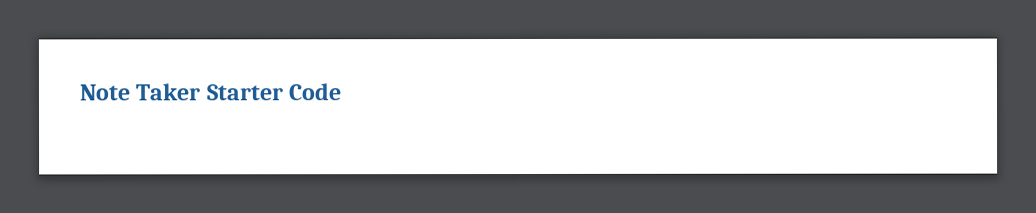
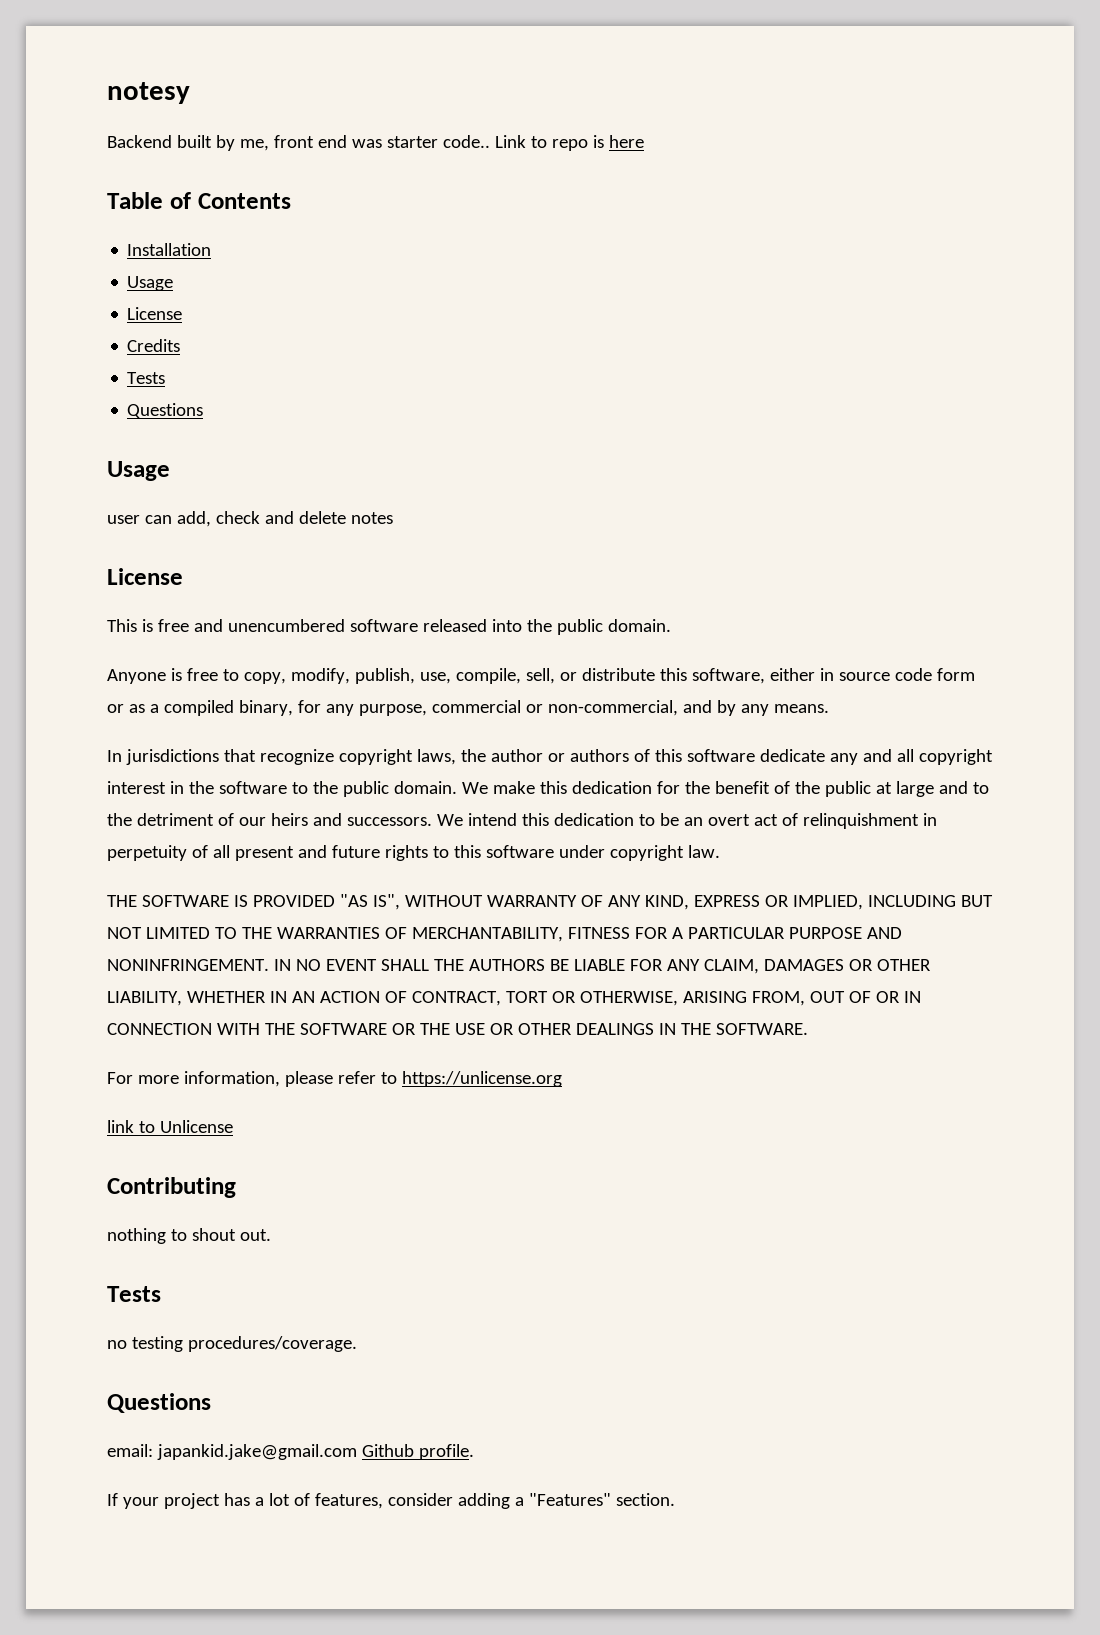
- Note Taker Starter Code
+ notesy
+ Backend built by me, front end was starter code.. Link to repo is here
+ Table of Contents
+ Installation
+ Usage
+ License
+ Credits
+ Tests
+ Questions
+ Usage
+ user can add, check and delete notes
+ License
+ This is free and unencumbered software released into the public domain.
+ Anyone is free to copy, modify, publish, use, compile, sell, or distribute this software, either in source code form or as a compiled binary, for any purpose, commercial or non-commercial, and by any means.
+ In jurisdictions that recognize copyright laws, the author or authors of this software dedicate any and all copyright interest in the software to the public domain. We make this dedication for the benefit of the public at large and to the detriment of our heirs and successors. We intend this dedication to be an overt act of relinquishment in perpetuity of all present and future rights to this software under copyright law.
+ THE SOFTWARE IS PROVIDED "AS IS", WITHOUT WARRANTY OF ANY KIND, EXPRESS OR IMPLIED, INCLUDING BUT NOT LIMITED TO THE WARRANTIES OF MERCHANTABILITY, FITNESS FOR A PARTICULAR PURPOSE AND NONINFRINGEMENT. IN NO EVENT SHALL THE AUTHORS BE LIABLE FOR ANY CLAIM, DAMAGES OR OTHER LIABILITY, WHETHER IN AN ACTION OF CONTRACT, TORT OR OTHERWISE, ARISING FROM, OUT OF OR IN CONNECTION WITH THE SOFTWARE OR THE USE OR OTHER DEALINGS IN THE SOFTWARE.
+ For more information, please refer to https://unlicense.org
+ link to Unlicense
+ Contributing
+ nothing to shout out.
+ Tests
+ no testing procedures/coverage.
+ Questions
+ email: japankid.jake@gmail.com Github profile.
+ If your project has a lot of features, consider adding a "Features" section.

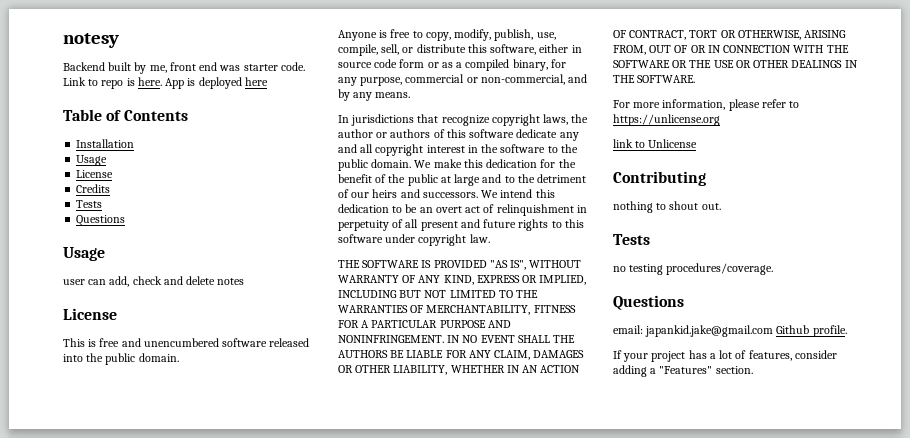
- Backend built by me, front end was starter code..
+ Backend built by me, front end was starter code.
- Link to repo is here
+ Link to repo is here. App is deployed here

